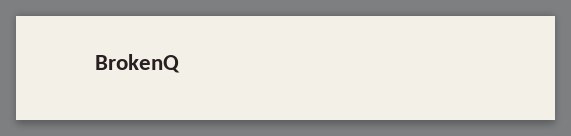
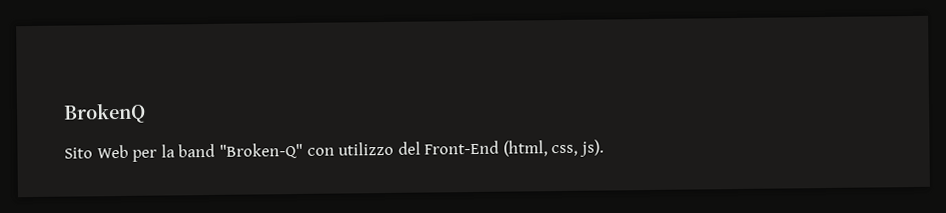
+ Sito Web per la band "Broken-Q" con utilizzo del Front-End (html, css, js).

